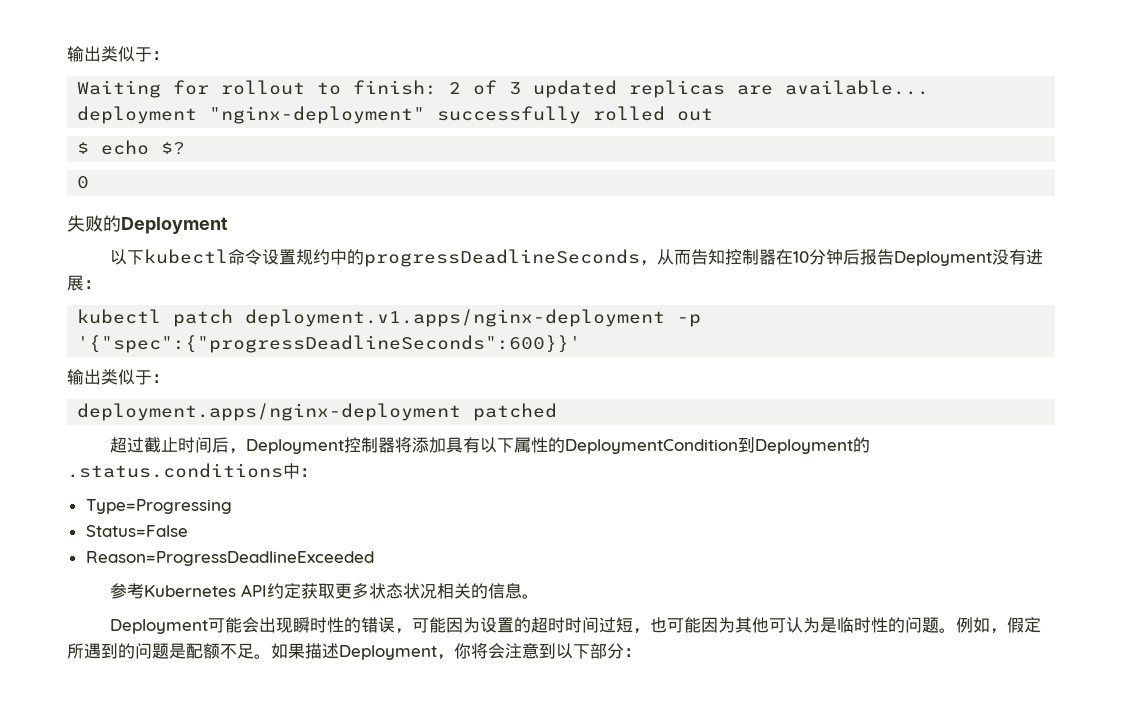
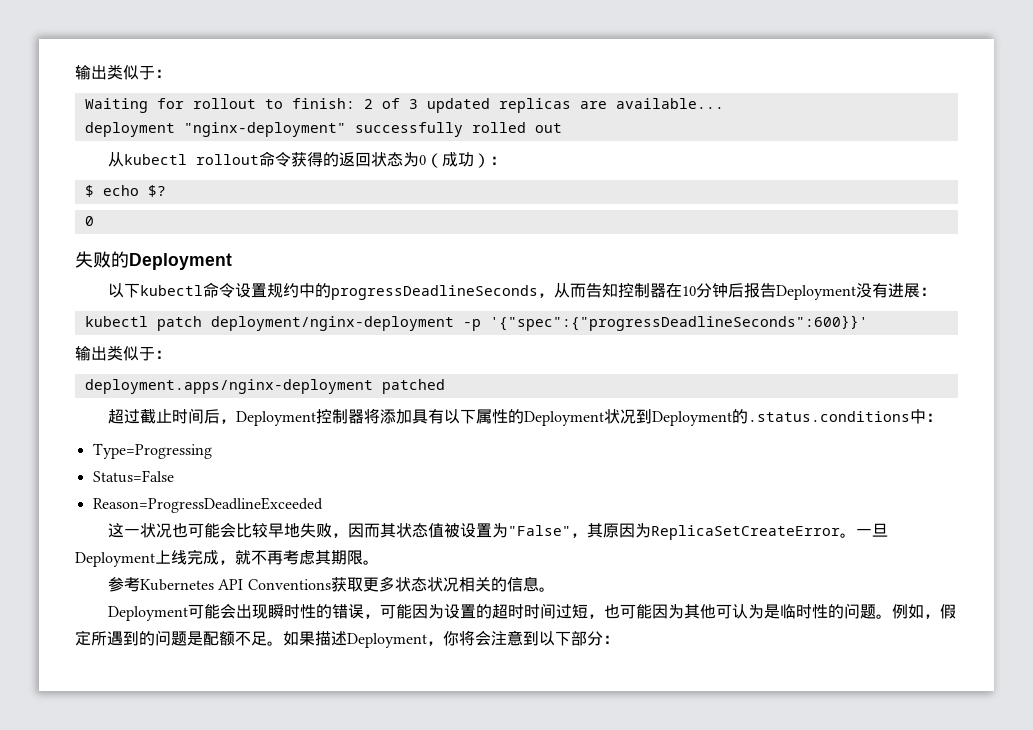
+ 从kubectl rollout命令获得的返回状态为0（成功）：
- kubectl patch deployment.v1.apps/nginx-deployment -p '{"spec":{"progressDeadlineSeconds":600}}'
+ kubectl patch deployment/nginx-deployment -p '{"spec":{"progressDeadlineSeconds":600}}'
- 超过截止时间后，Deployment控制器将添加具有以下属性的DeploymentCondition到Deployment的.status.conditions中：
+ 超过截止时间后，Deployment控制器将添加具有以下属性的Deployment状况到Deployment的.status.conditions中：
+ 这一状况也可能会比较早地失败，因而其状态值被设置为"False"，其原因为ReplicaSetCreateError。一旦Deployment上线完成，就不再考虑其期限。
- 参考Kubernetes API约定获取更多状态状况相关的信息。
+ 参考Kubernetes API Conventions获取更多状态状况相关的信息。

